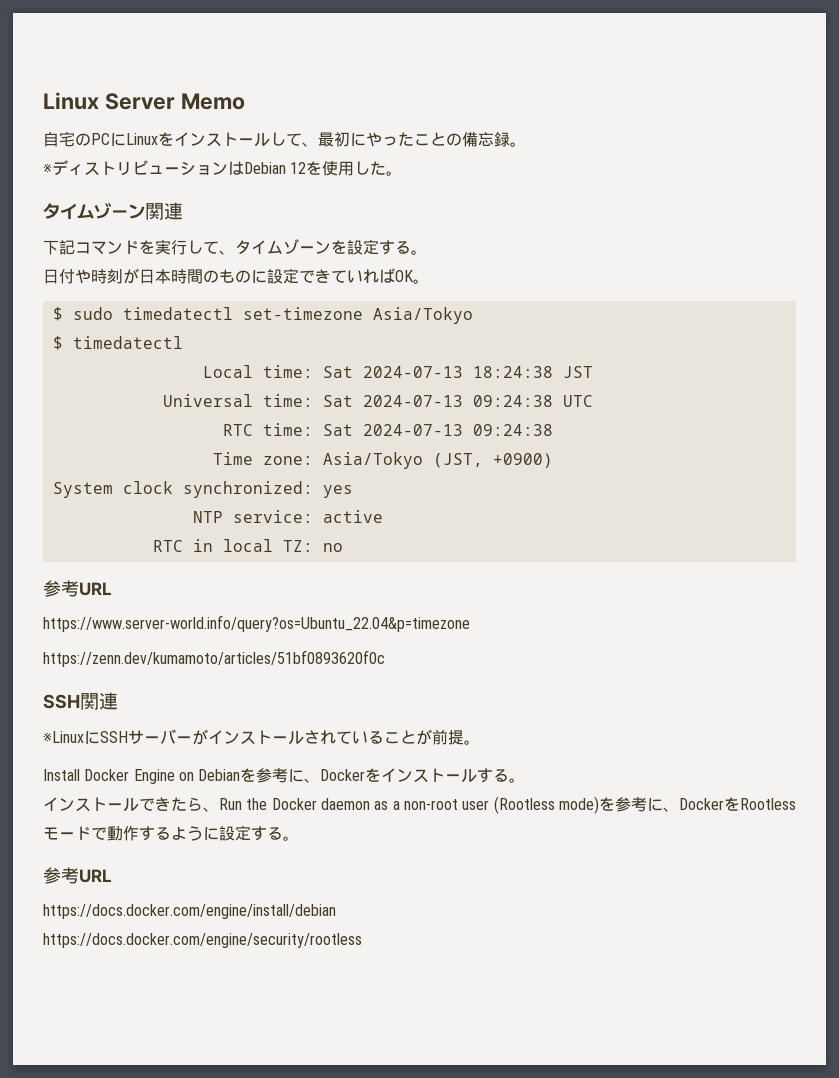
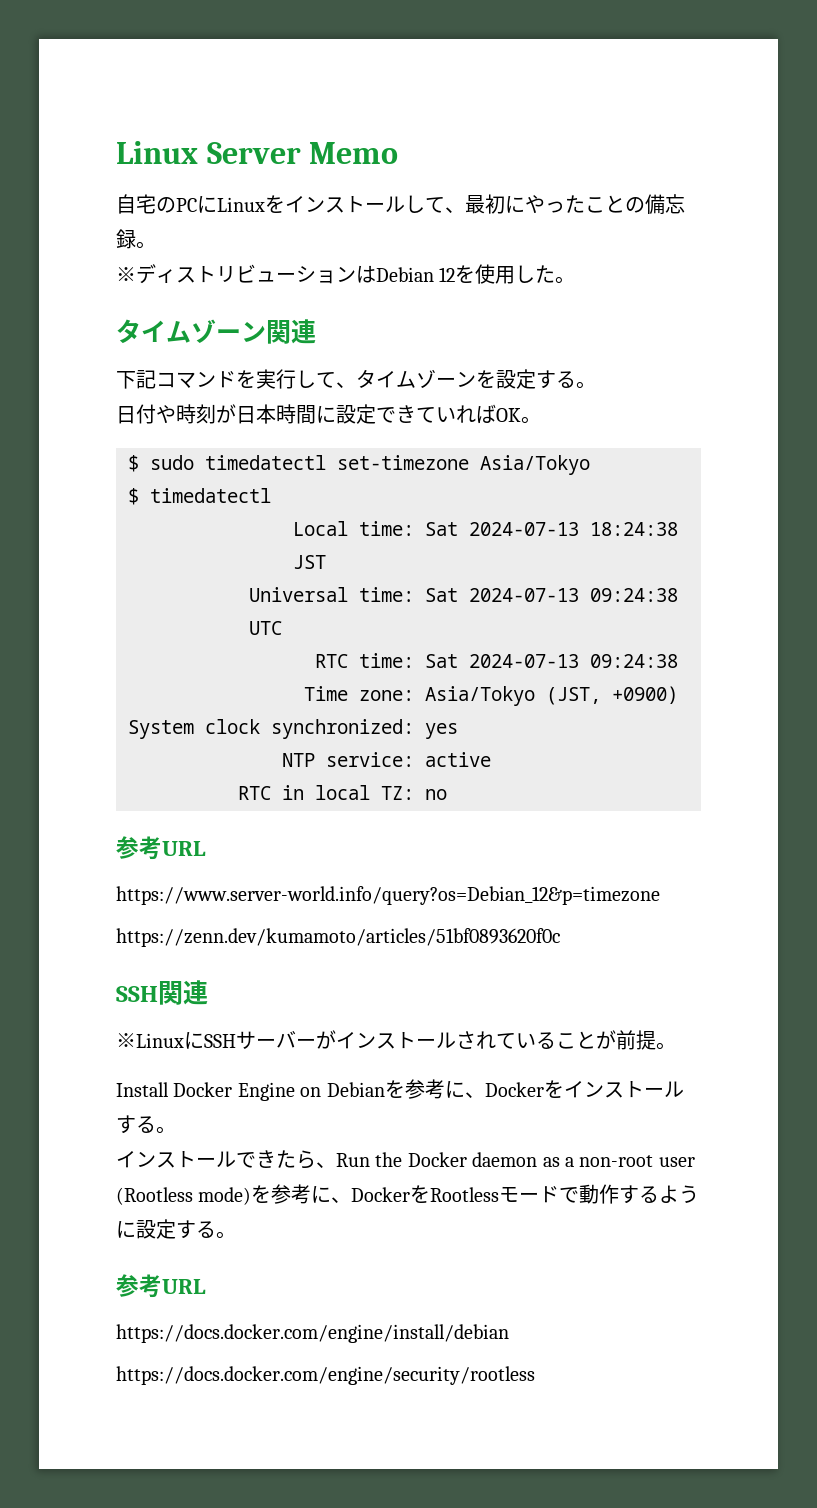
- 日付や時刻が日本時間のものに設定できていればOK。
+ 日付や時刻が日本時間に設定できていればOK。
- https://www.server-world.info/query?os=Ubuntu_22.04&p=timezone
+ https://www.server-world.info/query?os=Debian_12&p=timezone

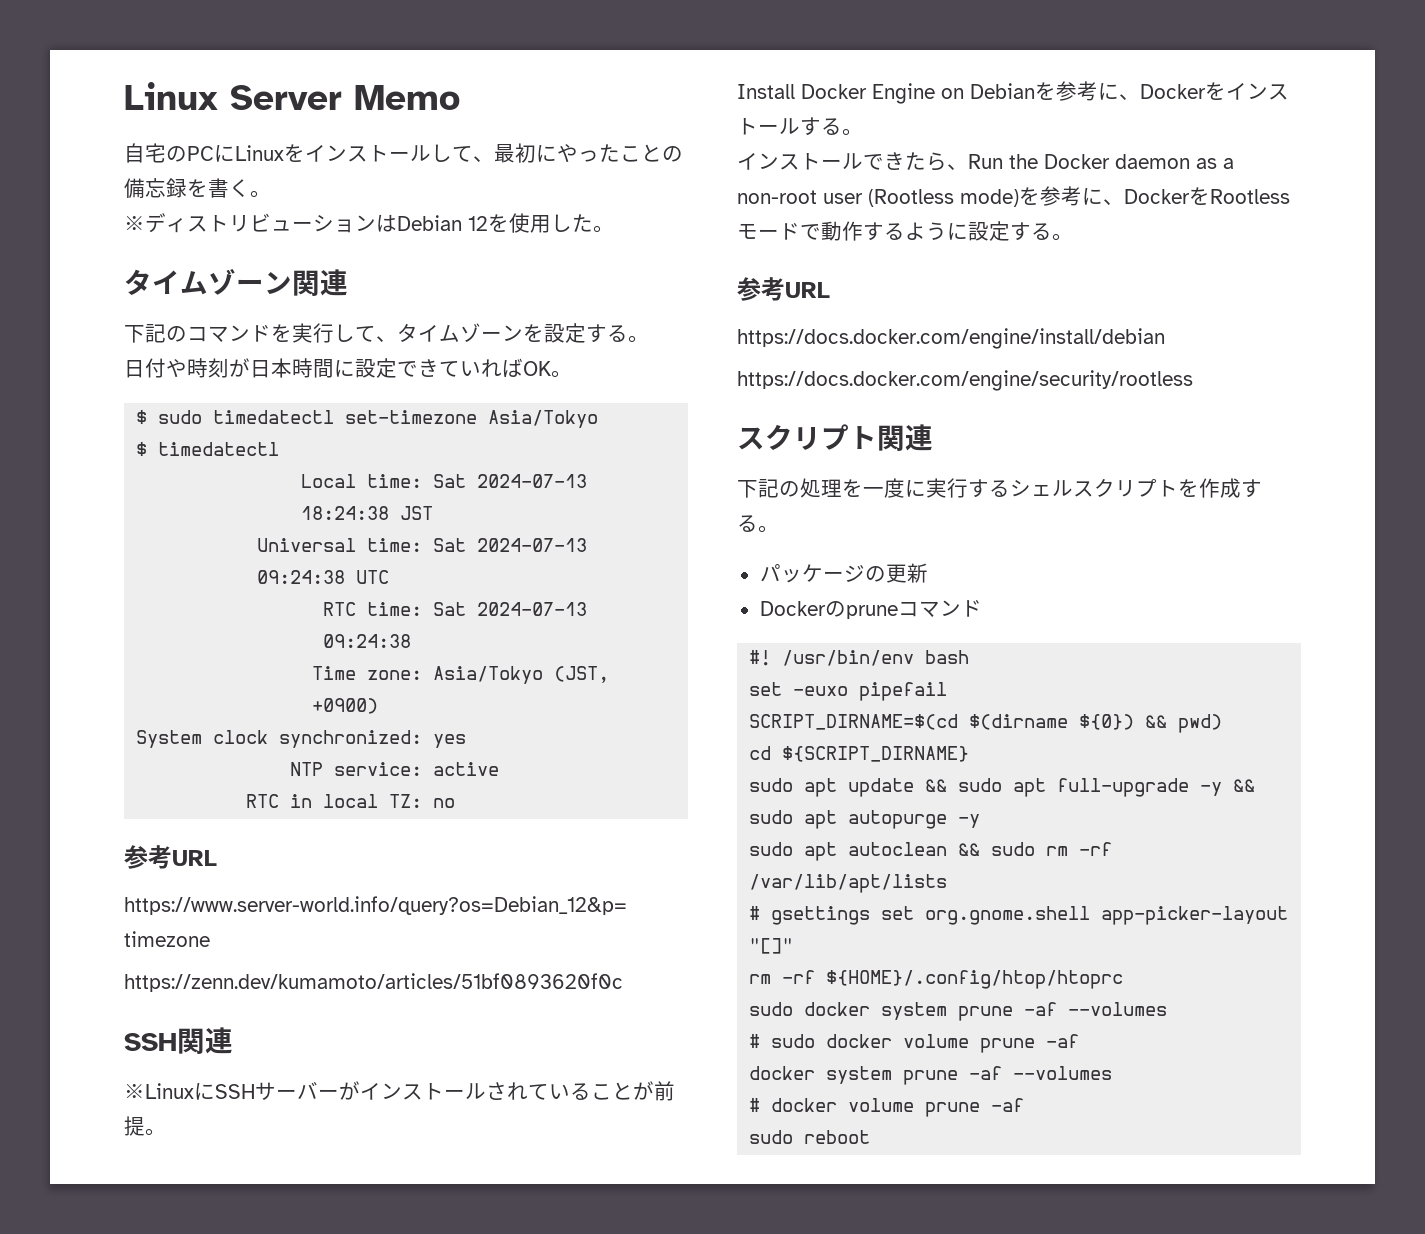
- 自宅のPCにLinuxをインストールして、最初にやったことの備忘録。
+ 自宅のPCにLinuxをインストールして、最初にやったことの備忘録を書く。
- 下記コマンドを実行して、タイムゾーンを設定する。
+ 下記のコマンドを実行して、タイムゾーンを設定する。
+ スクリプト関連
+ 下記の処理を一度に実行するシェルスクリプトを作成する。
+ パッケージの更新
+ Dockerのpruneコマンド
+ #! /usr/bin/env bash
+ set -euxo pipefail
+ SCRIPT_DIRNAME=$(cd $(dirname ${0}) && pwd)
+ cd ${SCRIPT_DIRNAME}
+ sudo apt update && sudo apt full-upgrade -y && sudo apt autopurge -y
+ sudo apt autoclean && sudo rm -rf /var/lib/apt/lists
+ # gsettings set org.gnome.shell app-picker-layout "[]"
+ rm -rf ${HOME}/.config/htop/htoprc
+ sudo docker system prune -af --volumes
+ # sudo docker volume prune -af
+ docker system prune -af --volumes
+ # docker volume prune -af
+ sudo reboot

